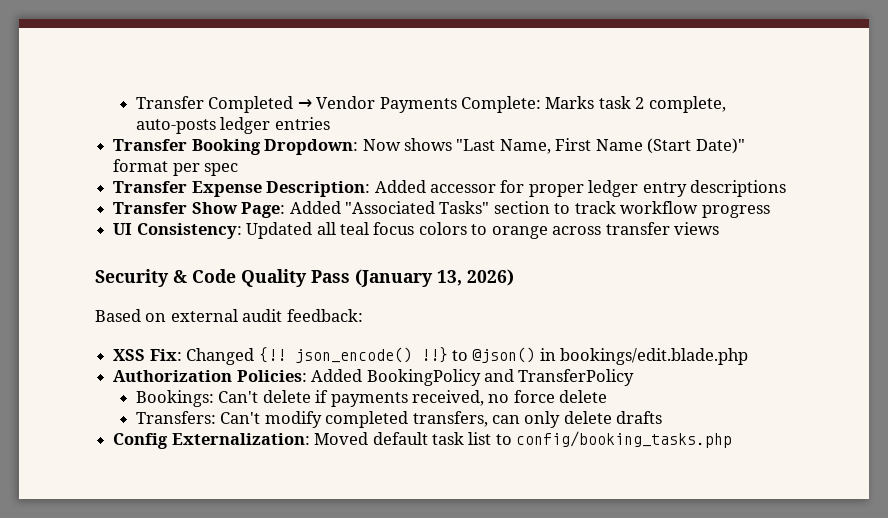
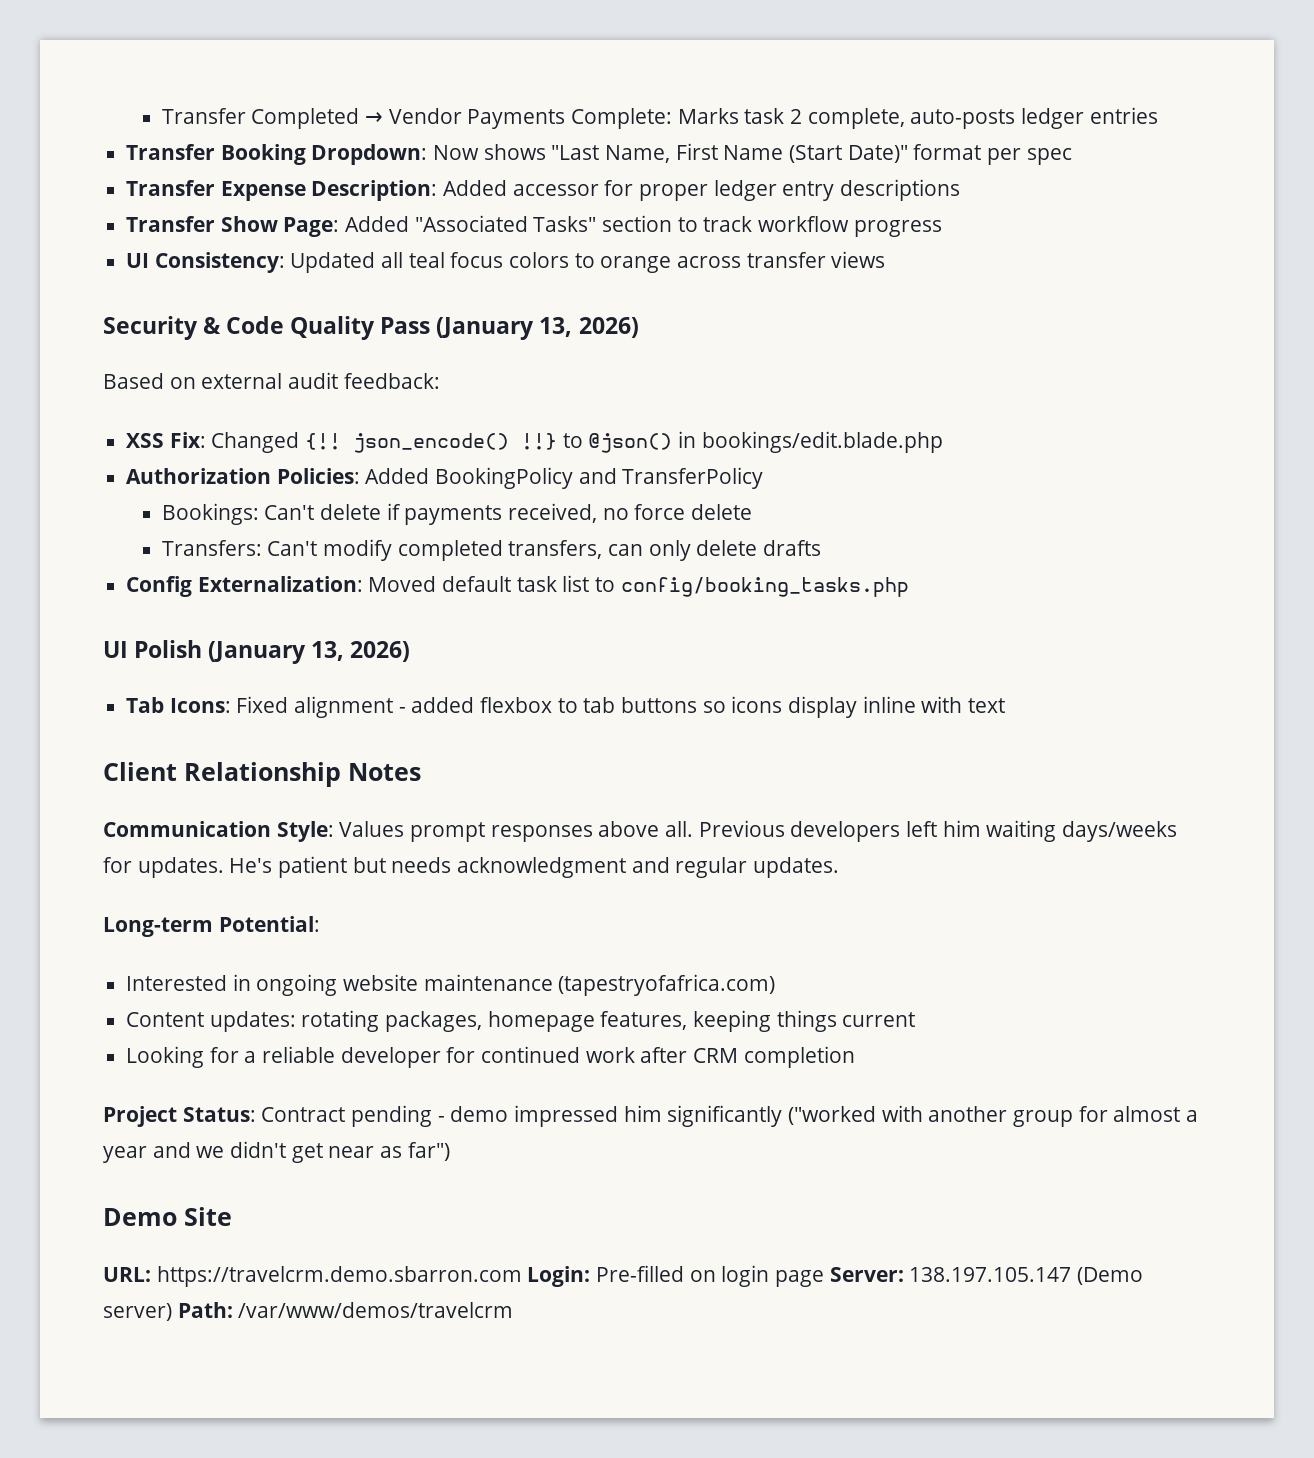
+ UI Polish (January 13, 2026)
+ Tab Icons: Fixed alignment - added flexbox to tab buttons so icons display inline with text
+ Client Relationship Notes
+ Communication Style: Values prompt responses above all. Previous developers left him waiting days/weeks for updates. He's patient but needs acknowledgment and regular updates.
+ Long-term Potential:
+ Interested in ongoing website maintenance (tapestryofafrica.com)
+ Content updates: rotating packages, homepage features, keeping things current
+ Looking for a reliable developer for continued work after CRM completion
+ Project Status: Contract pending - demo impressed him significantly ("worked with another group for almost a year and we didn't get near as far")
+ Demo Site
+ URL: https://travelcrm.demo.sbarron.com Login: Pre-filled on login page Server: 138.197.105.147 (Demo server) Path: /var/www/demos/travelcrm

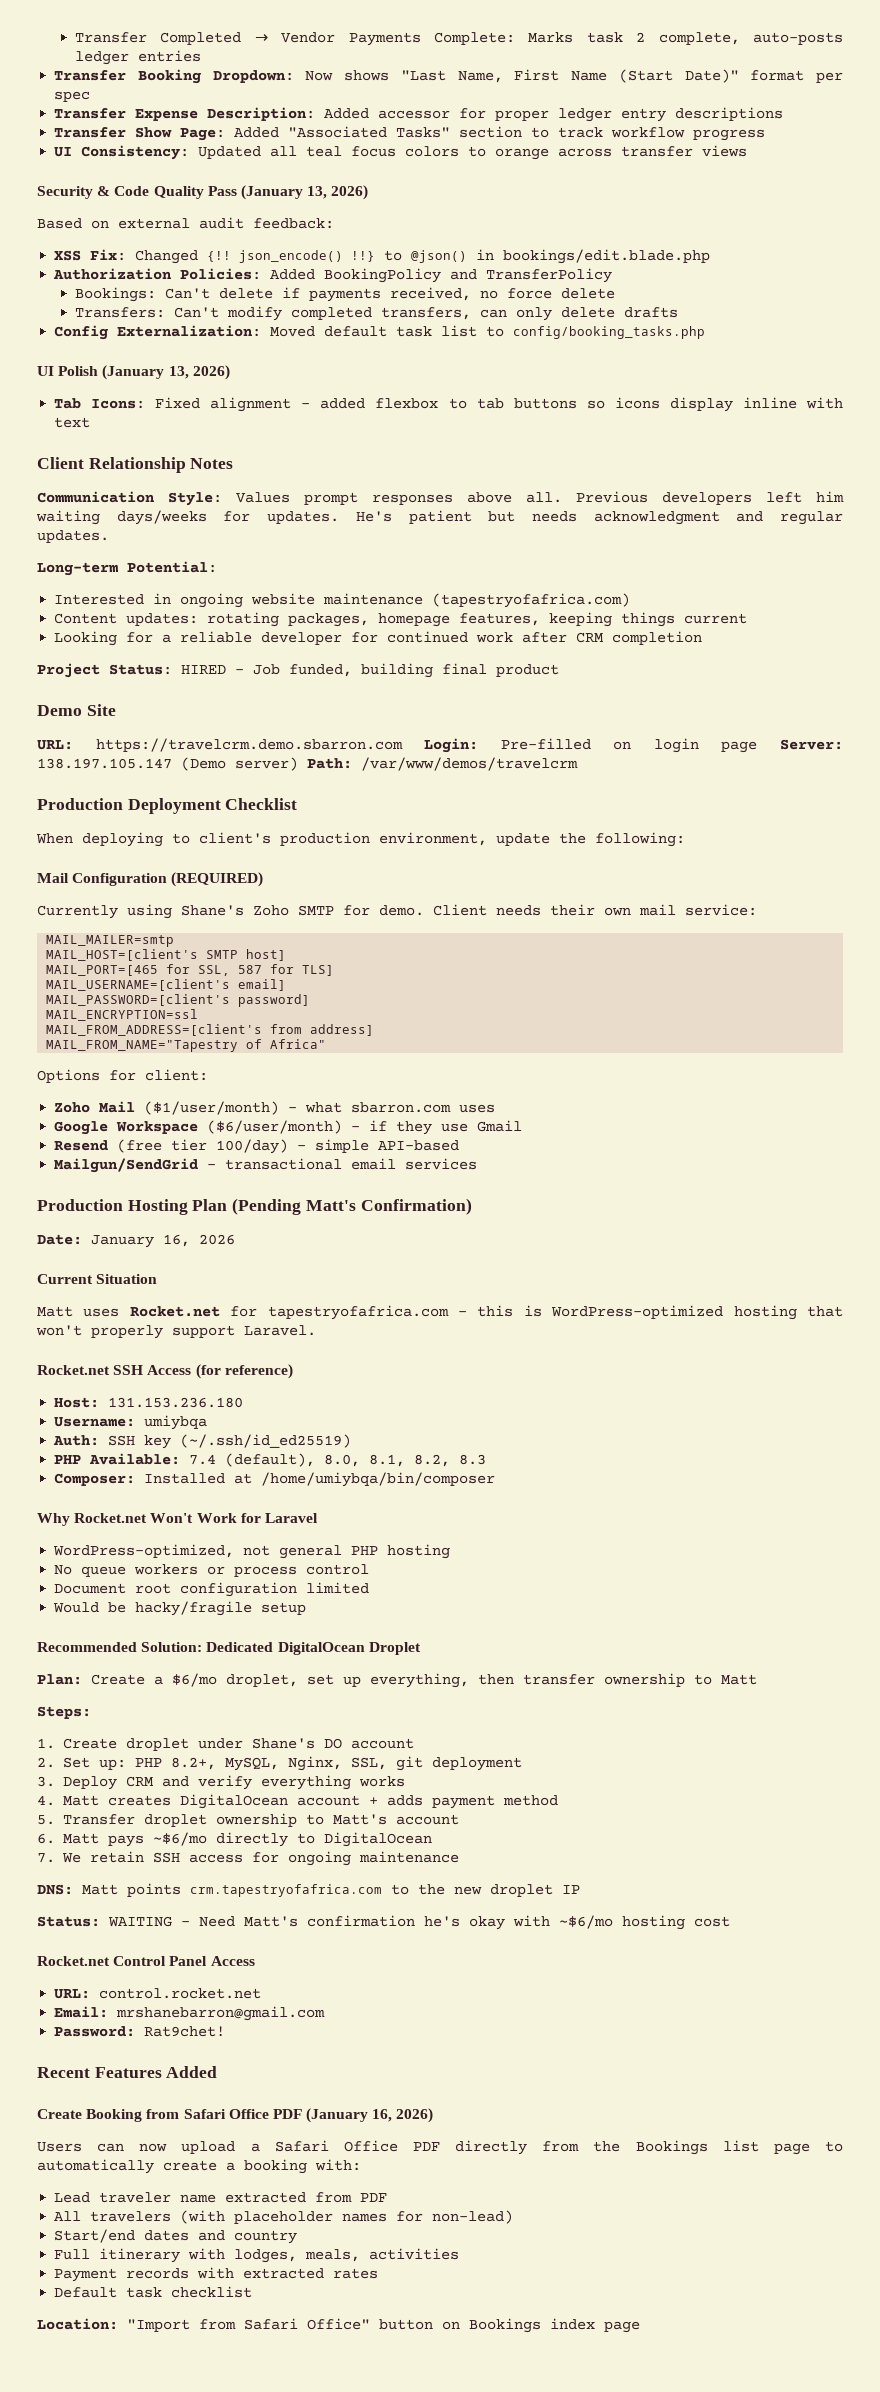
- Project Status: Contract pending - demo impressed him significantly ("worked with another group for almost a year and we didn't get near as far")
+ Project Status: HIRED - Job funded, building final product
+ Production Deployment Checklist
+ When deploying to client's production environment, update the following:
+ Mail Configuration (REQUIRED)
+ Currently using Shane's Zoho SMTP for demo. Client needs their own mail service:
+ MAIL_MAILER=smtp
+ MAIL_HOST=[client's SMTP host]
+ MAIL_PORT=[465 for SSL, 587 for TLS]
+ MAIL_USERNAME=[client's email]
+ MAIL_PASSWORD=[client's password]
+ MAIL_ENCRYPTION=ssl
+ MAIL_FROM_ADDRESS=[client's from address]
+ MAIL_FROM_NAME="Tapestry of Africa"
+ Options for client:
+ Zoho Mail ($1/user/month) - what sbarron.com uses
+ Google Workspace ($6/user/month) - if they use Gmail
+ Resend (free tier 100/day) - simple API-based
+ Mailgun/SendGrid - transactional email services
+ Production Hosting Plan (Pending Matt's Confirmation)
+ Date: January 16, 2026
+ Current Situation
+ Matt uses Rocket.net for tapestryofafrica.com - this is WordPress-optimized hosting that won't properly support Laravel.
+ Rocket.net SSH Access (for reference)
+ Host: 131.153.236.180
+ Username: umiybqa
+ Auth: SSH key (~/.ssh/id_ed25519)
+ PHP Available: 7.4 (default), 8.0, 8.1, 8.2, 8.3
+ Composer: Installed at /home/umiybqa/bin/composer
+ Why Rocket.net Won't Work for Laravel
+ WordPress-optimized, not general PHP hosting
+ No queue workers or process control
+ Document root configuration limited
+ Would be hacky/fragile setup
+ Recommended Solution: Dedicated DigitalOcean Droplet
+ Plan: Create a $6/mo droplet, set up everything, then transfer ownership to Matt
+ Steps:
+ 1. Create droplet under Shane's DO account
+ 2. Set up: PHP 8.2+, MySQL, Nginx, SSL, git deployment
+ 3. Deploy CRM and verify everything works
+ 4. Matt creates DigitalOcean account + adds payment method
+ 5. Transfer droplet ownership to Matt's account
+ 6. Matt pays ~$6/mo directly to DigitalOcean
+ 7. We retain SSH access for ongoing maintenance
+ DNS: Matt points crm.tapestryofafrica.com to the new droplet IP
+ Status: WAITING - Need Matt's confirmation he's okay with ~$6/mo hosting cost
+ Rocket.net Control Panel Access
+ URL: control.rocket.net
+ Email: mrshanebarron@gmail.com
+ Password: Rat9chet!
+ Recent Features Added
+ Create Booking from Safari Office PDF (January 16, 2026)
+ Users can now upload a Safari Office PDF directly from the Bookings list page to automatically create a booking with:
+ Lead traveler name extracted from PDF
+ All travelers (with placeholder names for non-lead)
+ Start/end dates and country
+ Full itinerary with lodges, meals, activities
+ Payment records with extracted rates
+ Default task checklist
+ Location: "Import from Safari Office" button on Bookings index page

